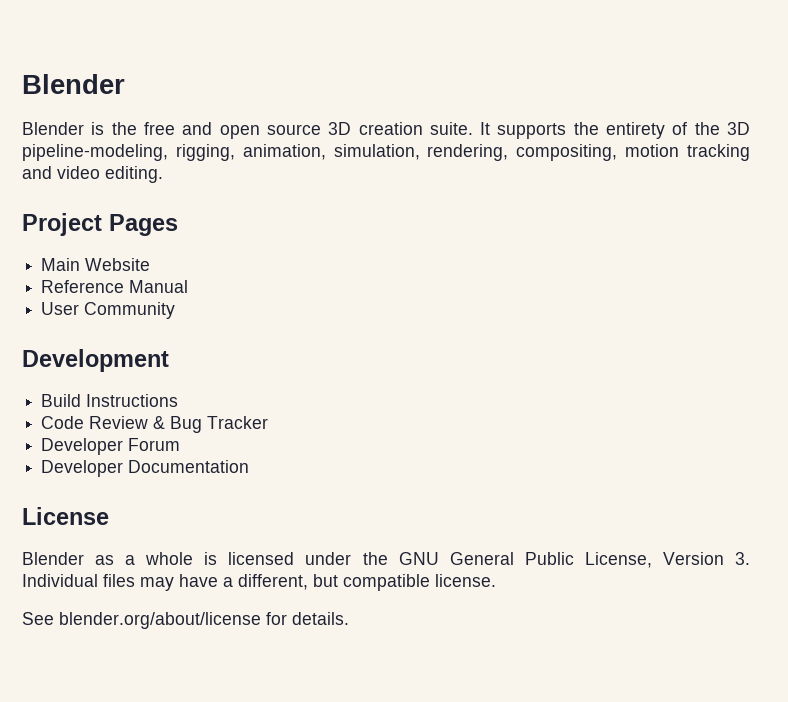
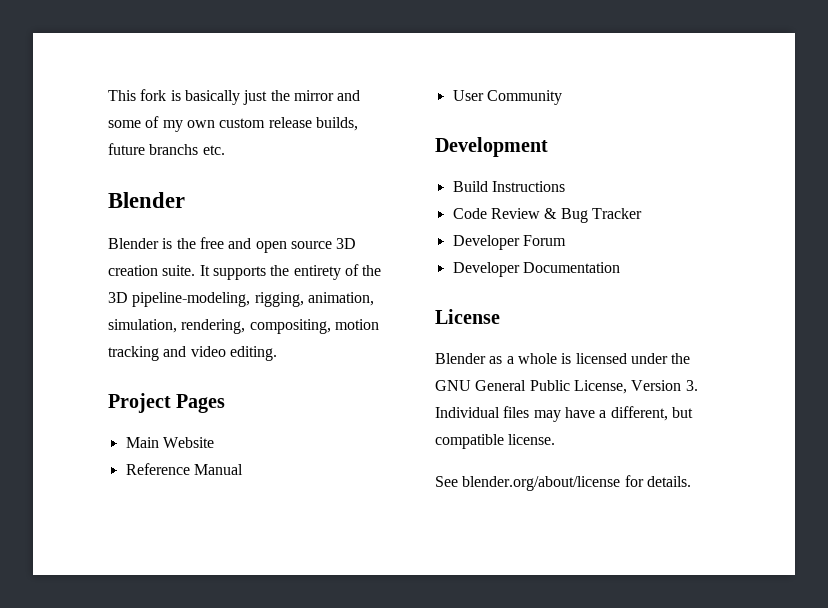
+ This fork is basically just the mirror and some of my own custom release builds, future branchs etc.

